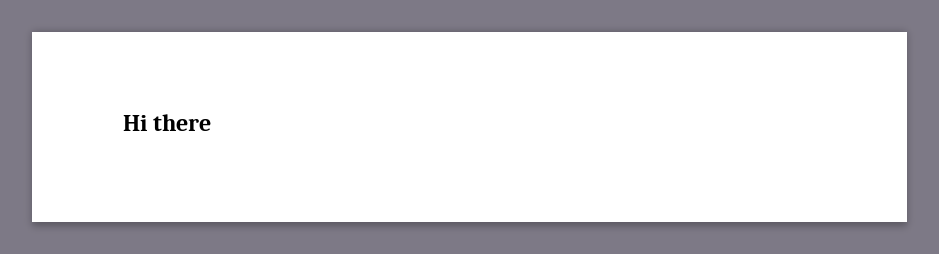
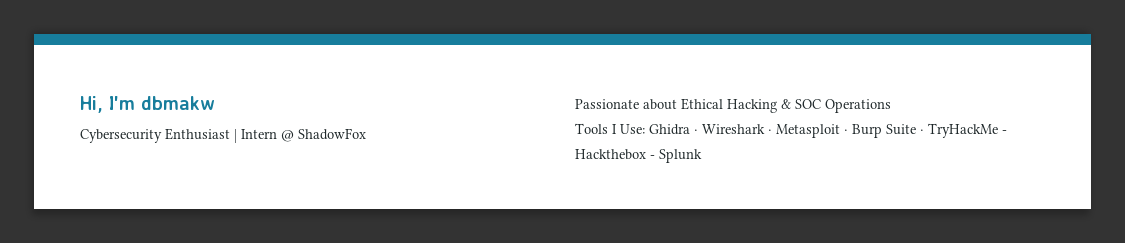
- Hi there
+ Hi, I'm dbmakw
+ Cybersecurity Enthusiast | Intern @ ShadowFox
+ Passionate about Ethical Hacking & SOC Operations
+ Tools I Use: Ghidra · Wireshark · Metasploit · Burp Suite · TryHackMe - Hackthebox - Splunk

